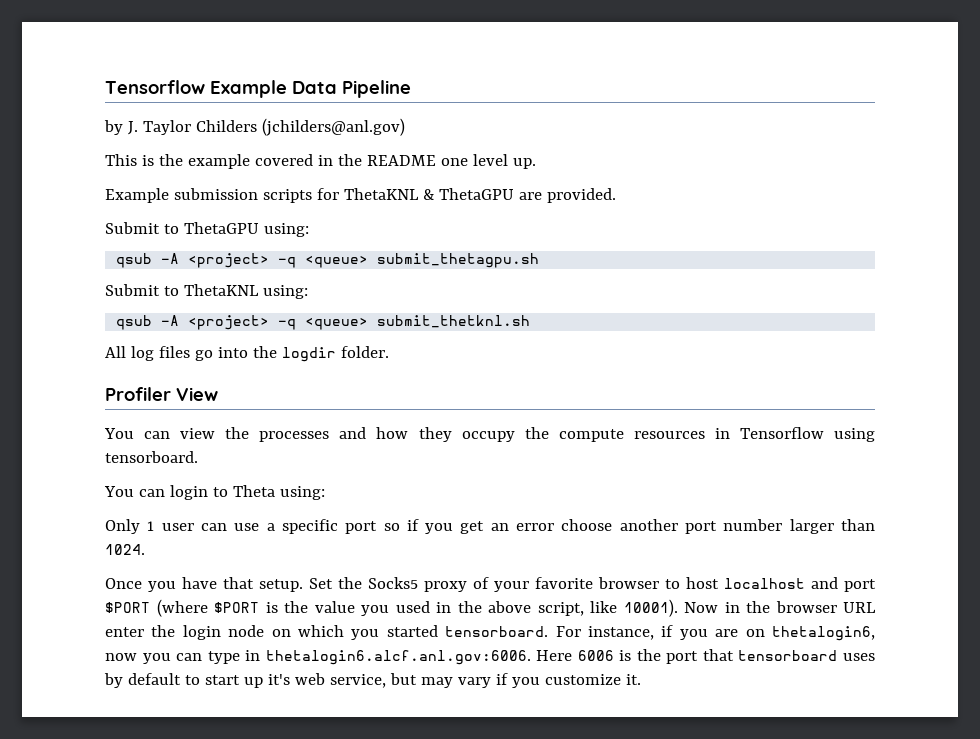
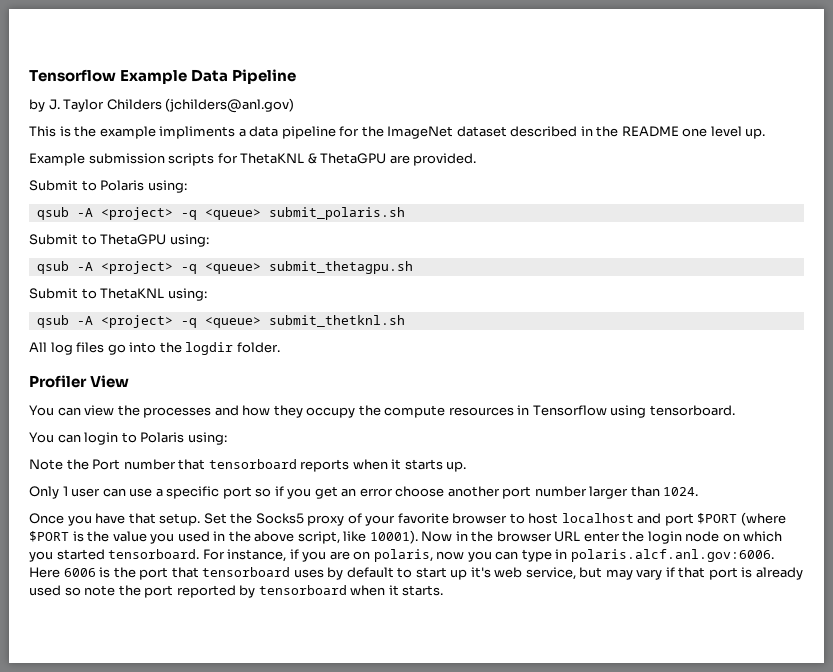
- This is the example covered in the README one level up.
+ This is the example impliments a data pipeline for the ImageNet dataset described in the README one level up.
+ Submit to Polaris using:
+ qsub -A <project> -q <queue> submit_polaris.sh
- You can login to Theta using:
+ You can login to Polaris using:
+ Note the Port number that tensorboard reports when it starts up.
- For instance, if you are on thetalogin6, now you can type in thetalogin6.alcf.anl.gov:6006. Here 6006 is the port that tensorboard uses by default to start up it's web service, but may vary if you customize it.
+ For instance, if you are on polaris, now you can type in polaris.alcf.anl.gov:6006. Here 6006 is the port that tensorboard uses by default to start up it's web service, but may vary if that port is already used so note the port reported by tensorboard when it starts.

